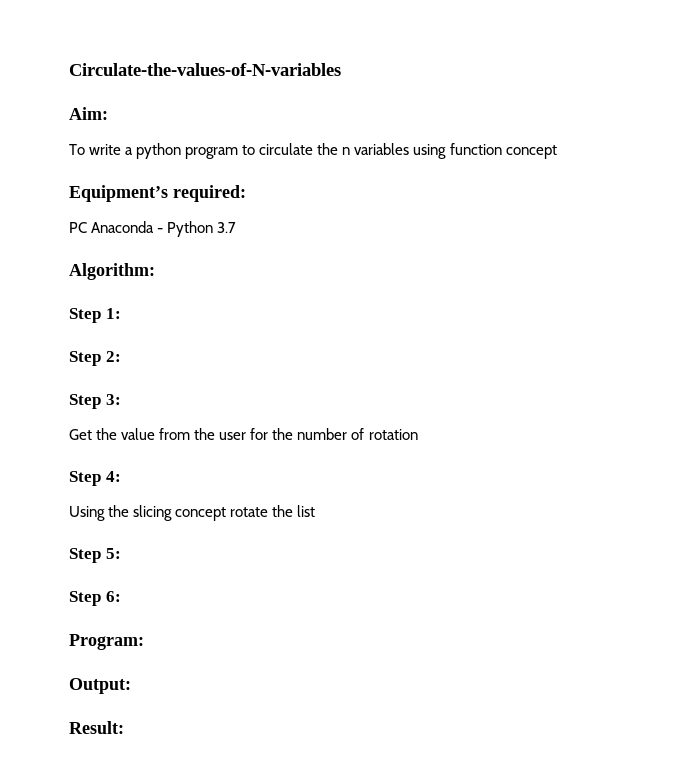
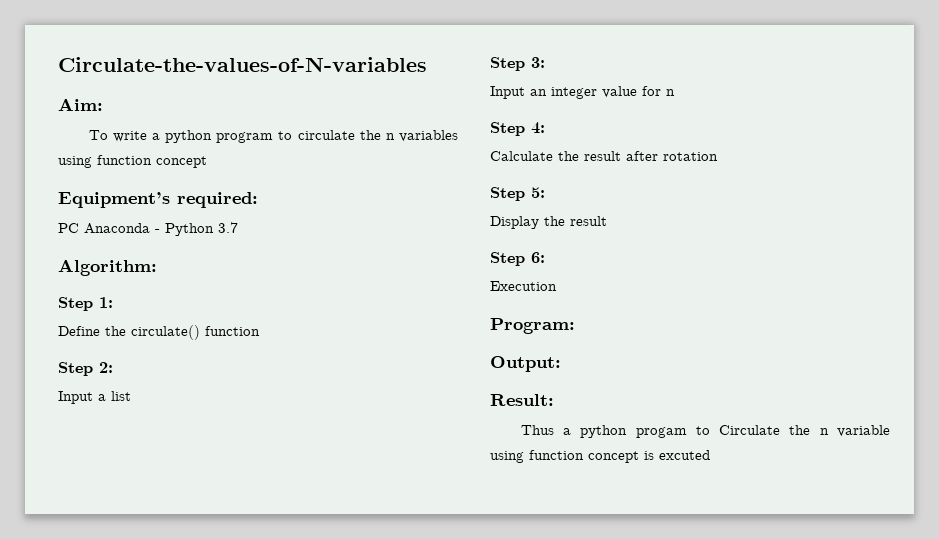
+ Define the circulate() function
+ Input a list
- Get the value from the user for the number of rotation
+ Input an integer value for n
  Step 4:
- Using the slicing concept rotate the list
+ Calculate the result after rotation
+ Display the result
+ Execution
+ Thus a python progam to Circulate the n variable using function concept is excuted

